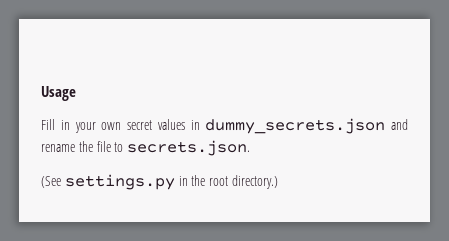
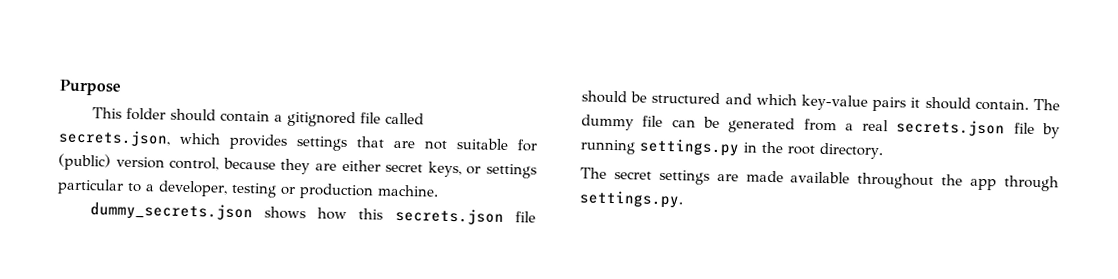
- Usage
- Fill in your own secret values in dummy_secrets.json and rename the file to secrets.json.
- (See settings.py in the root directory.)
+ Purpose
+ This folder should contain a gitignored file called secrets.json, which provides settings that are not suitable for (public) version control, because they are either secret keys, or settings particular to a developer, testing or production machine.
+ dummy_secrets.json shows how this secrets.json file should be structured and which key-value pairs it should contain. The dummy file can be generated from a real secrets.json file by running settings.py in the root directory.
+ The secret settings are made available throughout the app through settings.py.

